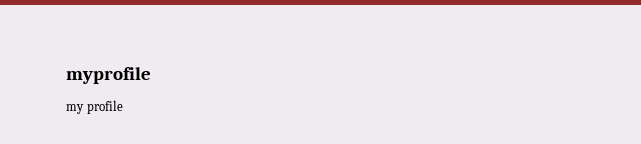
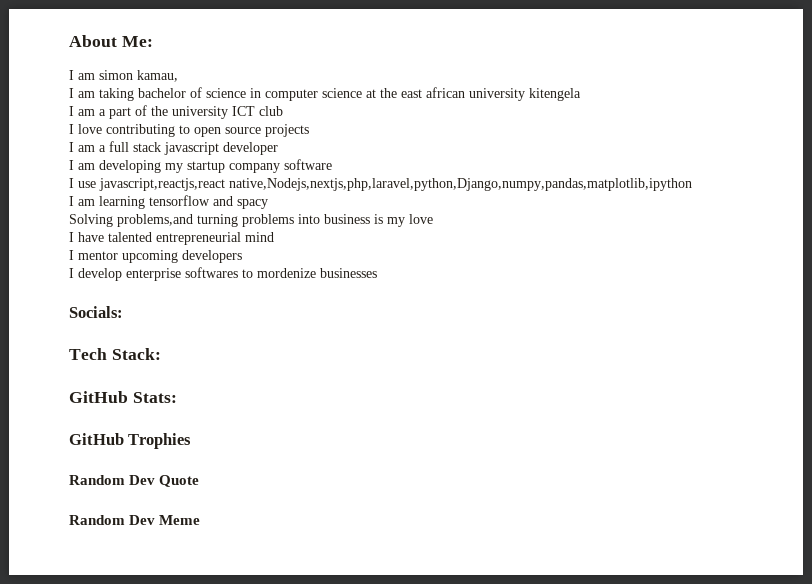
- myprofile
- my profile
+ About Me:
+ I am simon kamau,
+ I am taking bachelor of science in computer science at the east african university kitengela
+ I am a part of the university ICT club
+ I love contributing to open source projects
+ I am a full stack javascript developer
+ I am developing my startup company software
+ I use javascript,reactjs,react native,Nodejs,nextjs,php,laravel,python,Django,numpy,pandas,matplotlib,ipython
+ I am learning tensorflow and spacy
+ Solving problems,and turning problems into business is my love
+ I have talented entrepreneurial mind
+ I mentor upcoming developers
+ I develop enterprise softwares to mordenize businesses
+ Socials:
+ Tech Stack:
+ GitHub Stats:
+ GitHub Trophies
+ Random Dev Quote
+ Random Dev Meme

